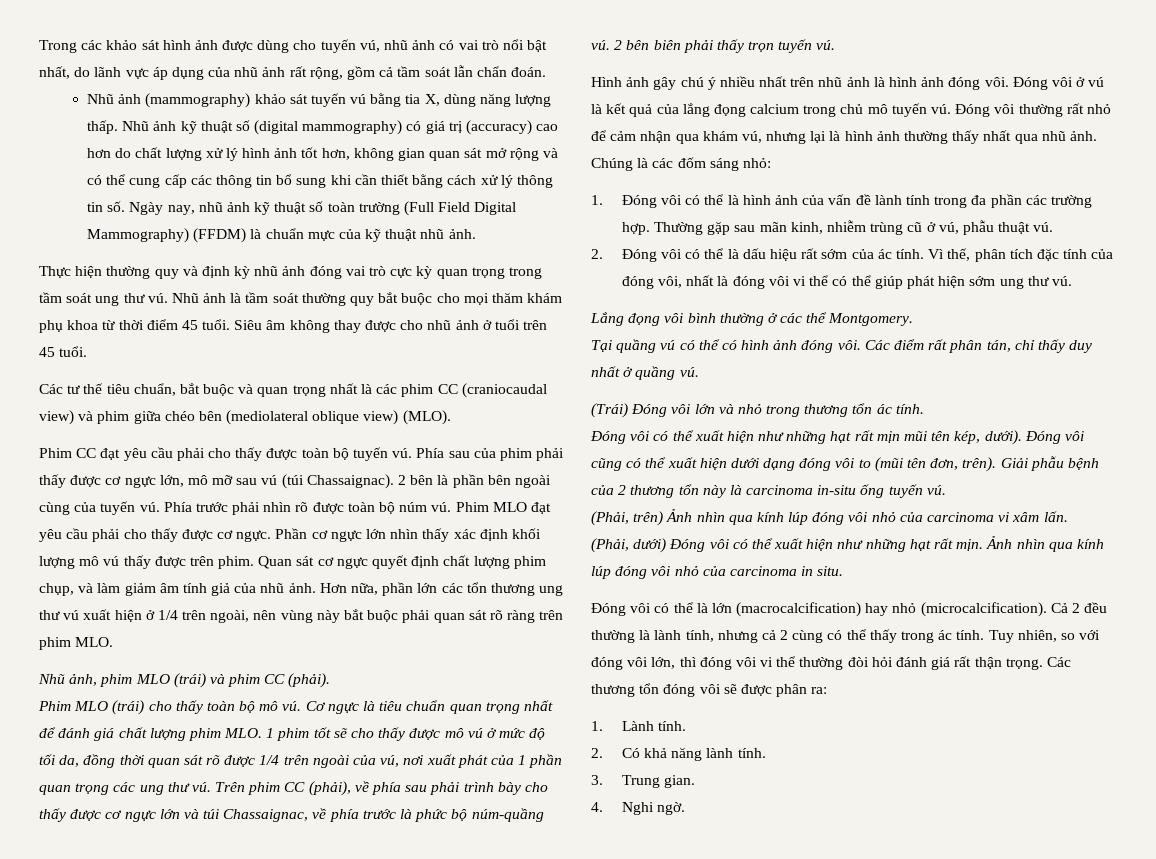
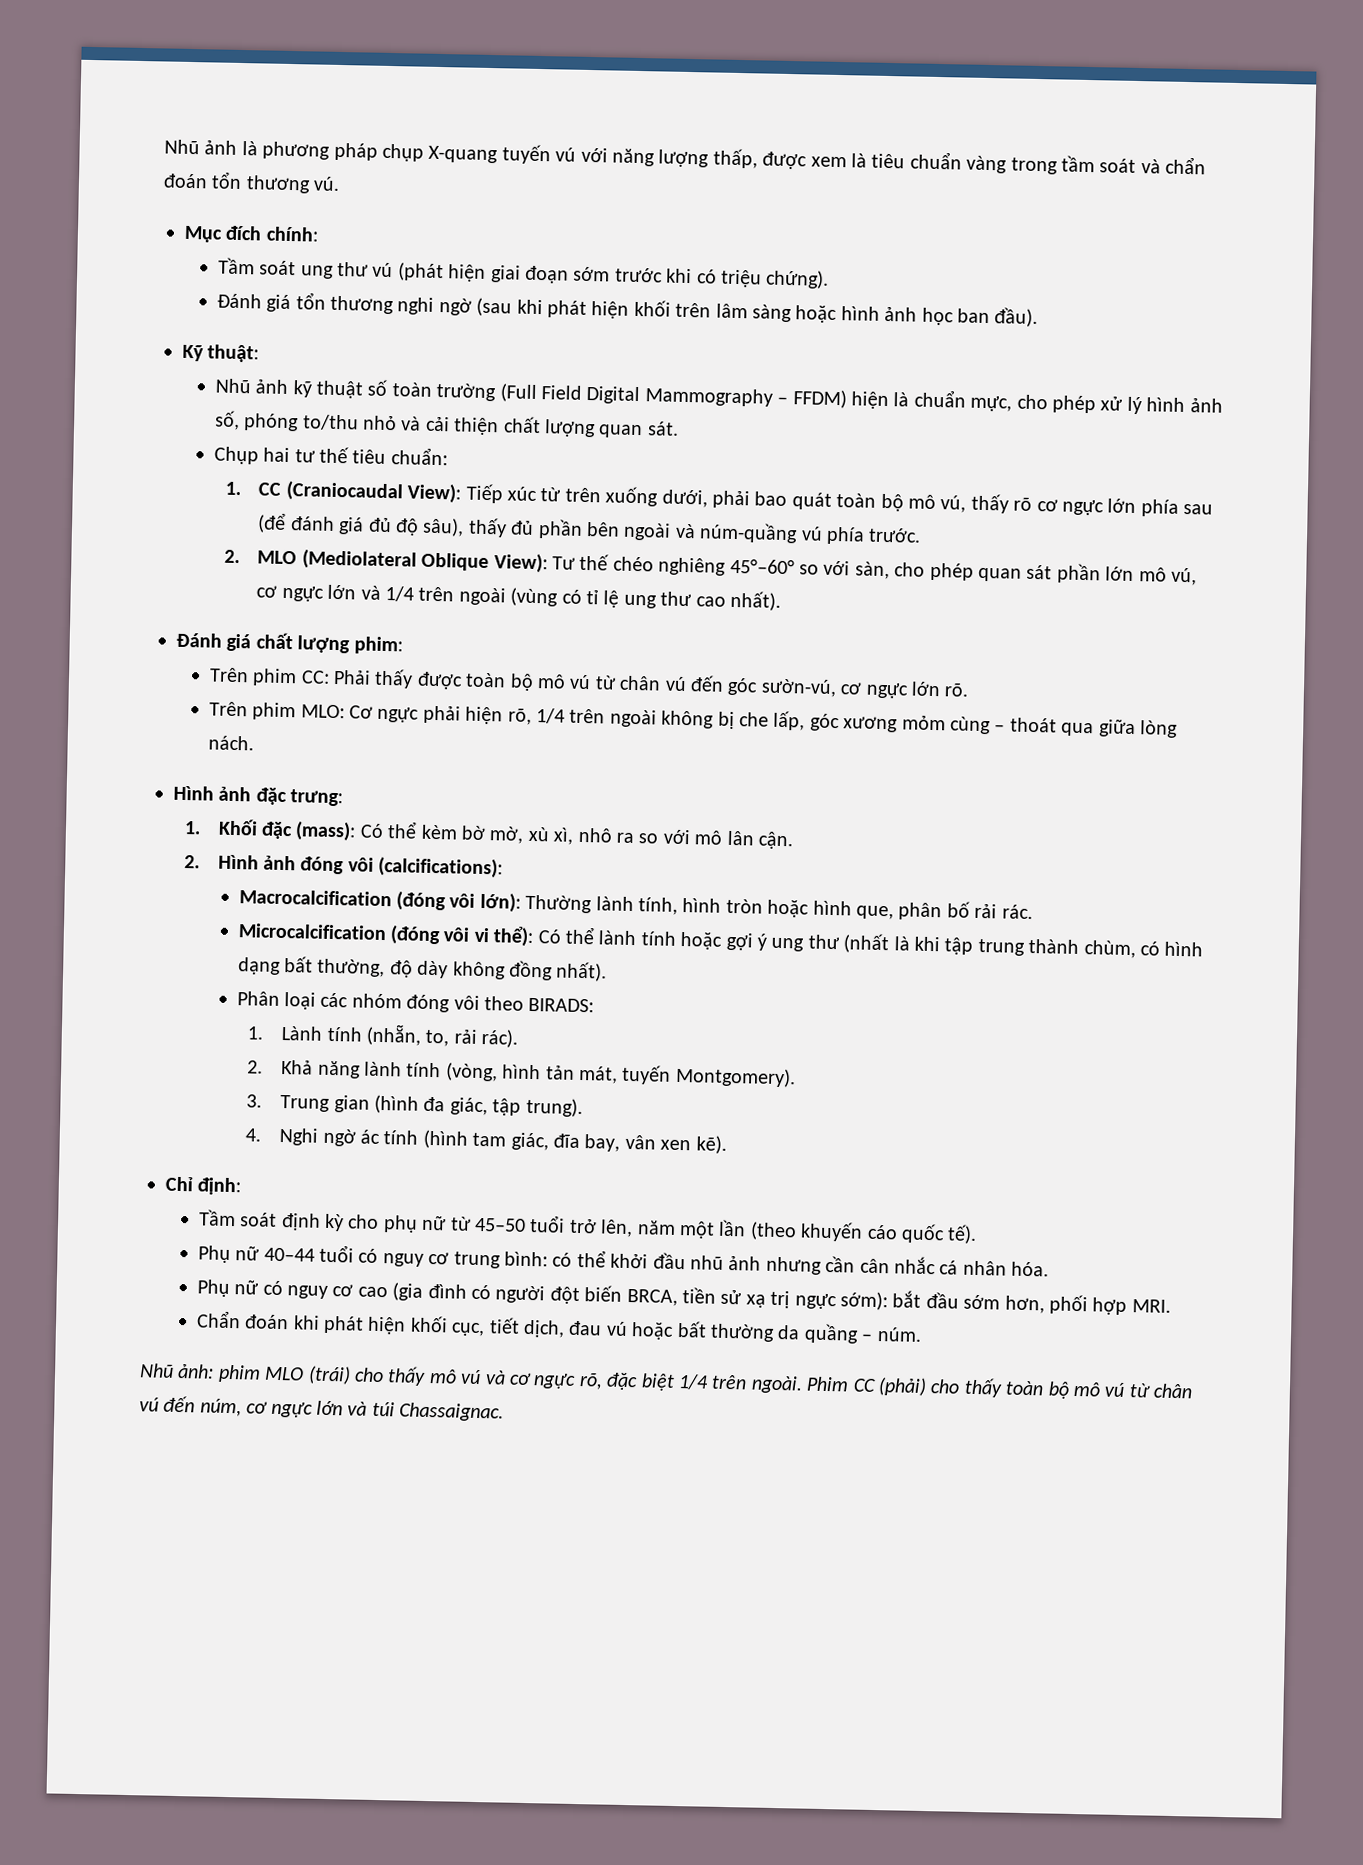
- Trong các khảo sát hình ảnh được dùng cho tuyến vú, nhũ ảnh có vai trò nổi bật nhất, do lãnh vực áp dụng của nhũ ảnh rất rộng, gồm cả tầm soát lẫn chẩn đoán.
- Nhũ ảnh (mammography) khảo sát tuyến vú bằng tia X, dùng năng lượng thấp. Nhũ ảnh kỹ thuật số (digital mammography) có giá trị (accuracy) cao hơn do chất lượng xử lý hình ảnh tốt hơn, không gian quan sát mở rộng và có thể cung cấp các thông tin bổ sung khi cần thiết bằng cách xử lý thông tin số. Ngày nay, nhũ ảnh kỹ thuật số toàn trường (Full Field Digital Mammography) (FFDM) là chuẩn mực của kỹ thuật nhũ ảnh.
- Thực hiện thường quy và định kỳ nhũ ảnh đóng vai trò cực kỳ quan trọng trong tầm soát ung thư vú. Nhũ ảnh là tầm soát thường quy bắt buộc cho mọi thăm khám phụ khoa từ thời điểm 45 tuổi. Siêu âm không thay được cho nhũ ảnh ở tuổi trên 45 tuổi.
- Các tư thế tiêu chuẩn, bắt buộc và quan trọng nhất là các phim CC (craniocaudal view) và phim giữa chéo bên (mediolateral oblique view) (MLO).
- Phim CC đạt yêu cầu phải cho thấy được toàn bộ tuyến vú. Phía sau của phim phải thấy được cơ ngực lớn, mô mỡ sau vú (túi Chassaignac). 2 bên là phần bên ngoài cùng của tuyến vú. Phía trước phải nhìn rõ được toàn bộ núm vú. Phim MLO đạt yêu cầu phải cho thấy được cơ ngực. Phần cơ ngực lớn nhìn thấy xác định khối lượng mô vú thấy được trên phim. Quan sát cơ ngực quyết định chất lượng phim chụp, và làm giảm âm tính giả của nhũ ảnh. Hơn nữa, phần lớn các tổn thương ung thư vú xuất hiện ở 1/4 trên ngoài, nên vùng này bắt buộc phải quan sát rõ ràng trên phim MLO.
- Nhũ ảnh, phim MLO (trái) và phim CC (phải).
- Phim MLO (trái) cho thấy toàn bộ mô vú. Cơ ngực là tiêu chuẩn quan trọng nhất để đánh giá chất lượng phim MLO. 1 phim tốt sẽ cho thấy được mô vú ở mức độ tối da, đồng thời quan sát rõ được 1/4 trên ngoài của vú, nơi xuất phát của 1 phần quan trọng các ung thư vú. Trên phim CC (phải), về phía sau phải trình bày cho thấy được cơ ngực lớn và túi Chassaignac, về phía trước là phức bộ núm-quầng vú. 2 bên biên phải thấy trọn tuyến vú.
- Hình ảnh gây chú ý nhiều nhất trên nhũ ảnh là hình ảnh đóng vôi. Đóng vôi ở vú là kết quả của lắng đọng calcium trong chủ mô tuyến vú. Đóng vôi thường rất nhỏ để cảm nhận qua khám vú, nhưng lại là hình ảnh thường thấy nhất qua nhũ ảnh. Chúng là các đốm sáng nhỏ:
- 1. Đóng vôi có thể là hình ảnh của vấn đề lành tính trong đa phần các trường hợp. Thường gặp sau mãn kinh, nhiễm trùng cũ ở vú, phẫu thuật vú.
- 2. Đóng vôi có thể là dấu hiệu rất sớm của ác tính. Vì thế, phân tích đặc tính của đóng vôi, nhất là đóng vôi vi thể có thể giúp phát hiện sớm ung thư vú.
- Lắng đọng vôi bình thường ở các thể Montgomery.
- Tại quầng vú có thể có hình ảnh đóng vôi. Các điểm rất phân tán, chỉ thấy duy nhất ở quầng vú.
- (Trái) Đóng vôi lớn và nhỏ trong thương tổn ác tính.
- Đóng vôi có thể xuất hiện như những hạt rất mịn mũi tên kép, dưới). Đóng vôi cũng có thể xuất hiện dưới dạng đóng vôi to (mũi tên đơn, trên). Giải phẫu bệnh của 2 thương tổn này là carcinoma in-situ ống tuyến vú.
- (Phải, trên) Ảnh nhìn qua kính lúp đóng vôi nhỏ của carcinoma vi xâm lấn.
- (Phải, dưới) Đóng vôi có thể xuất hiện như những hạt rất mịn. Ảnh nhìn qua kính lúp đóng vôi nhỏ của carcinoma in situ.
- Đóng vôi có thể là lớn (macrocalcification) hay nhỏ (microcalcification). Cả 2 đều thường là lành tính, nhưng cả 2 cùng có thể thấy trong ác tính. Tuy nhiên, so với đóng vôi lớn, thì đóng vôi vi thể thường đòi hỏi đánh giá rất thận trọng. Các thương tổn đóng vôi sẽ được phân ra:
- 1. Lành tính.
- 2. Có khả năng lành tính.
- 3. Trung gian.
- 4. Nghi ngờ.
+ Nhũ ảnh là phương pháp chụp X-quang tuyến vú với năng lượng thấp, được xem là tiêu chuẩn vàng trong tầm soát và chẩn đoán tổn thương vú.
+ Mục đích chính:
+ Tầm soát ung thư vú (phát hiện giai đoạn sớm trước khi có triệu chứng).
+ Đánh giá tổn thương nghi ngờ (sau khi phát hiện khối trên lâm sàng hoặc hình ảnh học ban đầu).
+ Kỹ thuật:
+ Nhũ ảnh kỹ thuật số toàn trường (Full Field Digital Mammography – FFDM) hiện là chuẩn mực, cho phép xử lý hình ảnh số, phóng to/thu nhỏ và cải thiện chất lượng quan sát.
+ Chụp hai tư thế tiêu chuẩn:
+ 1. CC (Craniocaudal View): Tiếp xúc từ trên xuống dưới, phải bao quát toàn bộ mô vú, thấy rõ cơ ngực lớn phía sau (để đánh giá đủ độ sâu), thấy đủ phần bên ngoài và núm-quầng vú phía trước.
+ 2. MLO (Mediolateral Oblique View): Tư thế chéo nghiêng 45°–60° so với sàn, cho phép quan sát phần lớn mô vú, cơ ngực lớn và 1/4 trên ngoài (vùng có tỉ lệ ung thư cao nhất).
+ Đánh giá chất lượng phim:
+ Trên phim CC: Phải thấy được toàn bộ mô vú từ chân vú đến góc sườn-vú, cơ ngực lớn rõ.
+ Trên phim MLO: Cơ ngực phải hiện rõ, 1/4 trên ngoài không bị che lấp, góc xương mỏm cùng – thoát qua giữa lòng nách.
+ Hình ảnh đặc trưng:
+ 1. Khối đặc (mass): Có thể kèm bờ mờ, xù xì, nhô ra so với mô lân cận.
+ 2. Hình ảnh đóng vôi (calcifications):
+ Macrocalcification (đóng vôi lớn): Thường lành tính, hình tròn hoặc hình que, phân bố rải rác.
+ Microcalcification (đóng vôi vi thể): Có thể lành tính hoặc gợi ý ung thư (nhất là khi tập trung thành chùm, có hình dạng bất thường, độ dày không đồng nhất).
+ Phân loại các nhóm đóng vôi theo BIRADS:
+ 1. Lành tính (nhẵn, to, rải rác).
+ 2. Khả năng lành tính (vòng, hình tản mát, tuyến Montgomery).
+ 3. Trung gian (hình đa giác, tập trung).
+ 4. Nghi ngờ ác tính (hình tam giác, đĩa bay, vân xen kẽ).
+ Chỉ định:
+ Tầm soát định kỳ cho phụ nữ từ 45–50 tuổi trở lên, năm một lần (theo khuyến cáo quốc tế).
+ Phụ nữ 40–44 tuổi có nguy cơ trung bình: có thể khởi đầu nhũ ảnh nhưng cần cân nhắc cá nhân hóa.
+ Phụ nữ có nguy cơ cao (gia đình có người đột biến BRCA, tiền sử xạ trị ngực sớm): bắt đầu sớm hơn, phối hợp MRI.
+ Chẩn đoán khi phát hiện khối cục, tiết dịch, đau vú hoặc bất thường da quầng – núm.
+ Nhũ ảnh: phim MLO (trái) cho thấy mô vú và cơ ngực rõ, đặc biệt 1/4 trên ngoài. Phim CC (phải) cho thấy toàn bộ mô vú từ chân vú đến núm, cơ ngực lớn và túi Chassaignac.

